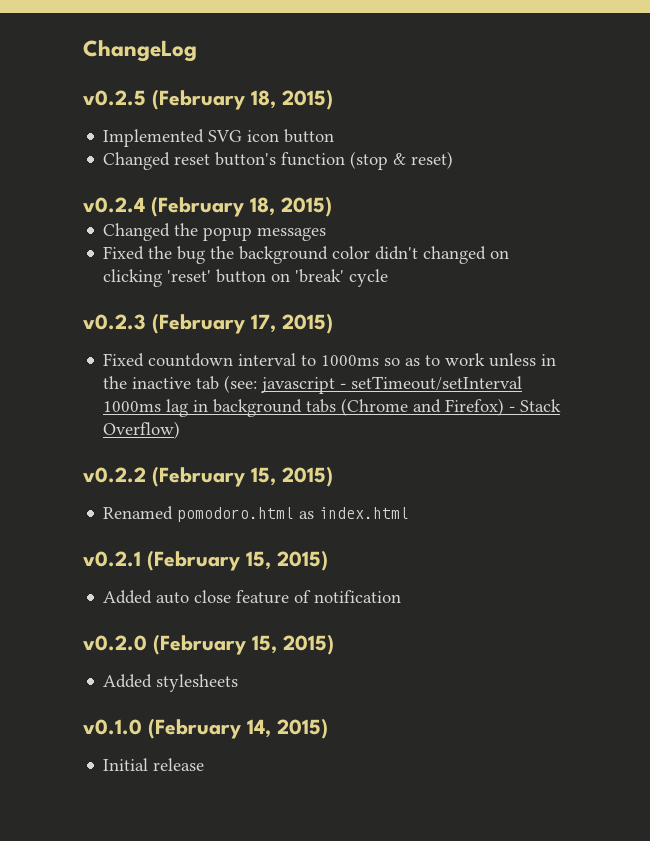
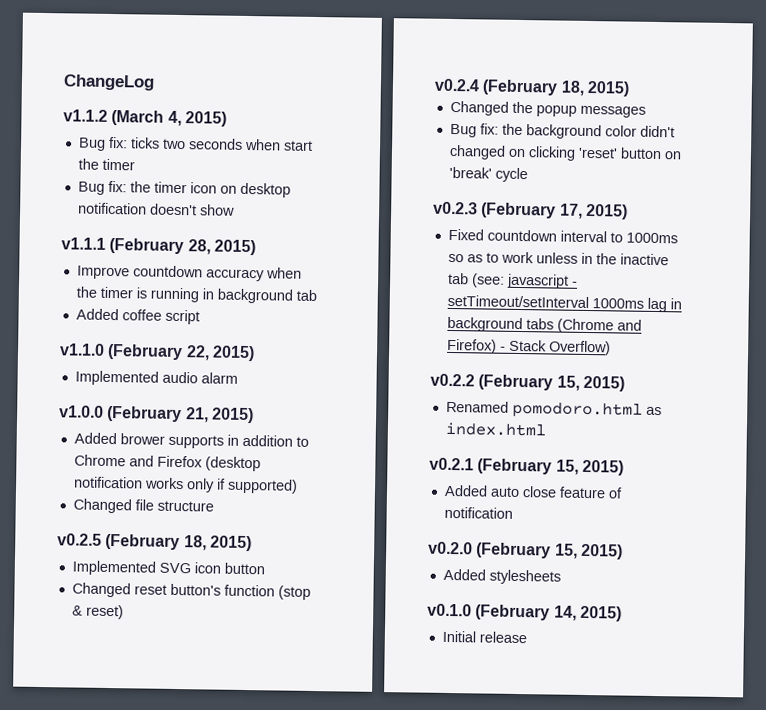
+ v1.1.2 (March 4, 2015)
+ Bug fix: ticks two seconds when start the timer
+ Bug fix: the timer icon on desktop notification doesn't show
+ v1.1.1 (February 28, 2015)
+ Improve countdown accuracy when the timer is running in background tab
+ Added coffee script
+ v1.1.0 (February 22, 2015)
+ Implemented audio alarm
+ v1.0.0 (February 21, 2015)
+ Added brower supports in addition to Chrome and Firefox (desktop notification works only if supported)
+ Changed file structure
- Fixed the bug the background color didn't changed on clicking 'reset' button on 'break' cycle
+ Bug fix: the background color didn't changed on clicking 'reset' button on 'break' cycle

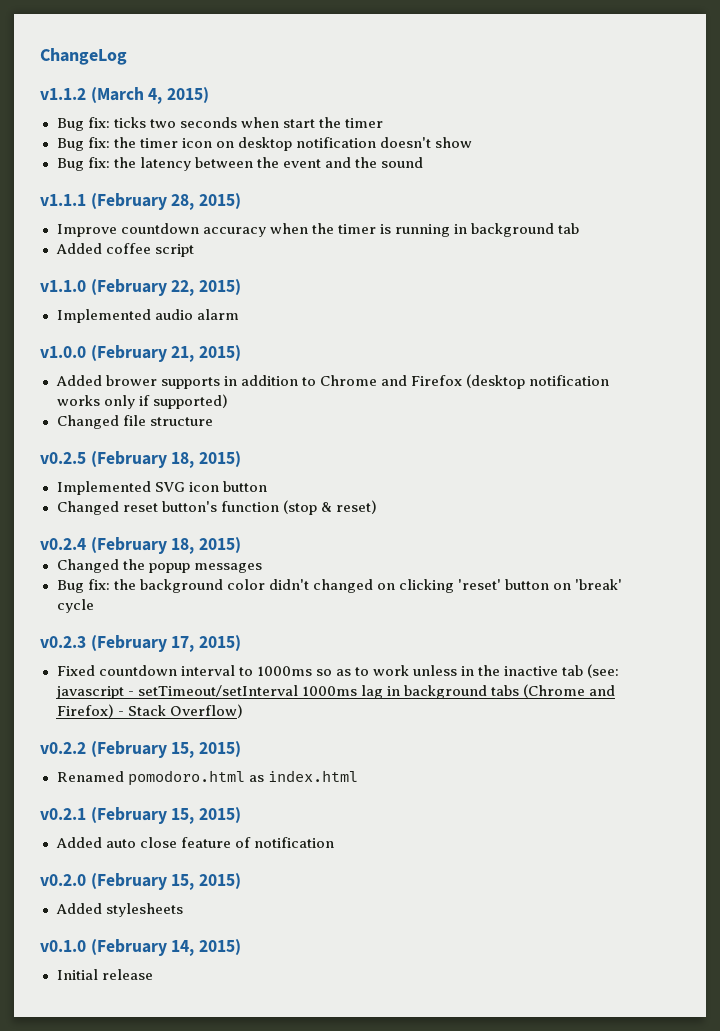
+ Bug fix: the latency between the event and the sound

